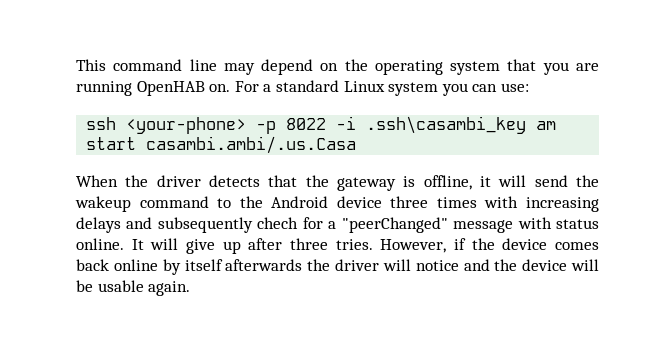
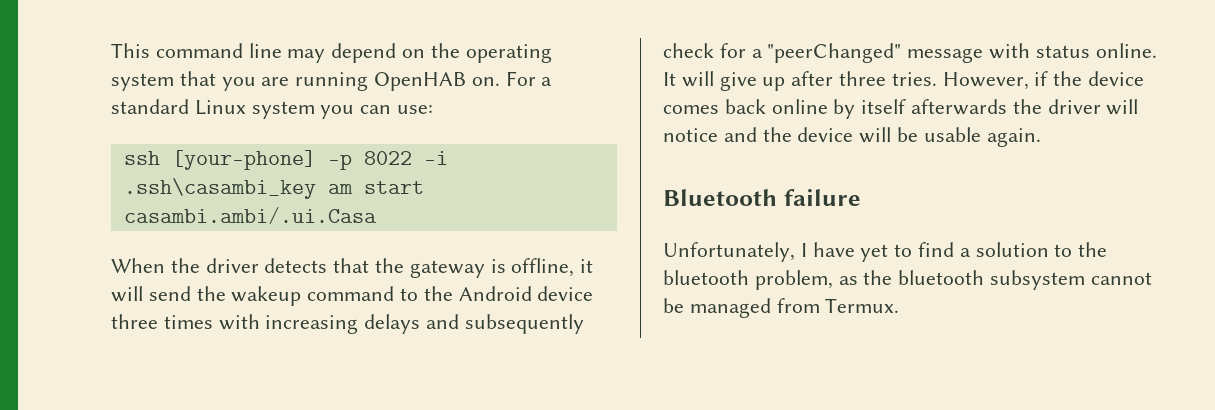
- ssh <your-phone> -p 8022 -i .ssh\casambi_key am start casambi.ambi/.us.Casa
+ ssh [your-phone] -p 8022 -i .ssh\casambi_key am start casambi.ambi/.ui.Casa
- When the driver detects that the gateway is offline, it will send the wakeup command to the Android device three times with increasing delays and subsequently chech for a "peerChanged" message with status online.
+ When the driver detects that the gateway is offline, it will send the wakeup command to the Android device three times with increasing delays and subsequently check for a "peerChanged" message with status online.
+ Bluetooth failure
+ Unfortunately, I have yet to find a solution to the bluetooth problem, as the bluetooth subsystem cannot be managed from Termux.

